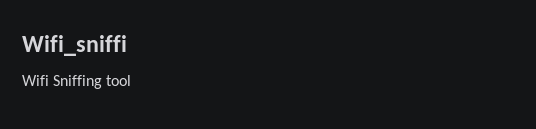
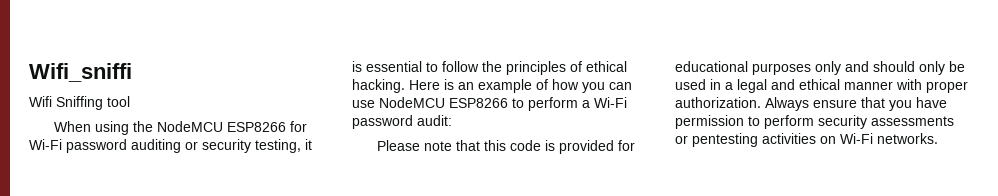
+ When using the NodeMCU ESP8266 for Wi-Fi password auditing or security testing, it is essential to follow the principles of ethical hacking. Here is an example of how you can use NodeMCU ESP8266 to perform a Wi-Fi password audit:
+ Please note that this code is provided for educational purposes only and should only be used in a legal and ethical manner with proper authorization. Always ensure that you have permission to perform security assessments or pentesting activities on Wi-Fi networks.

